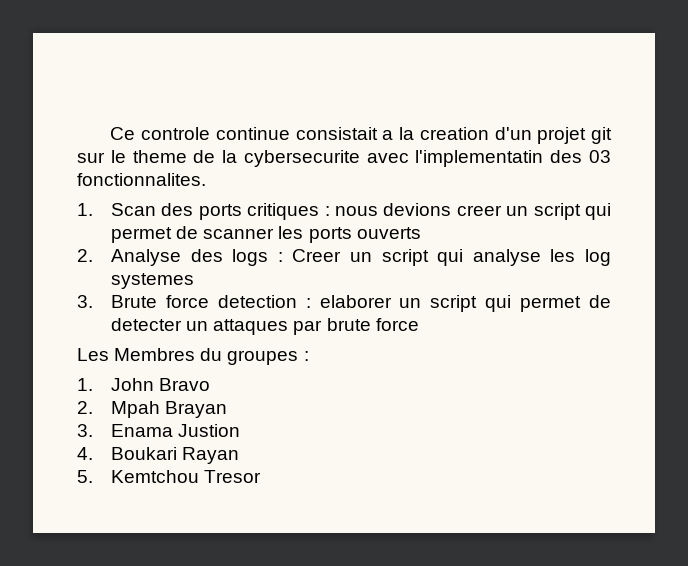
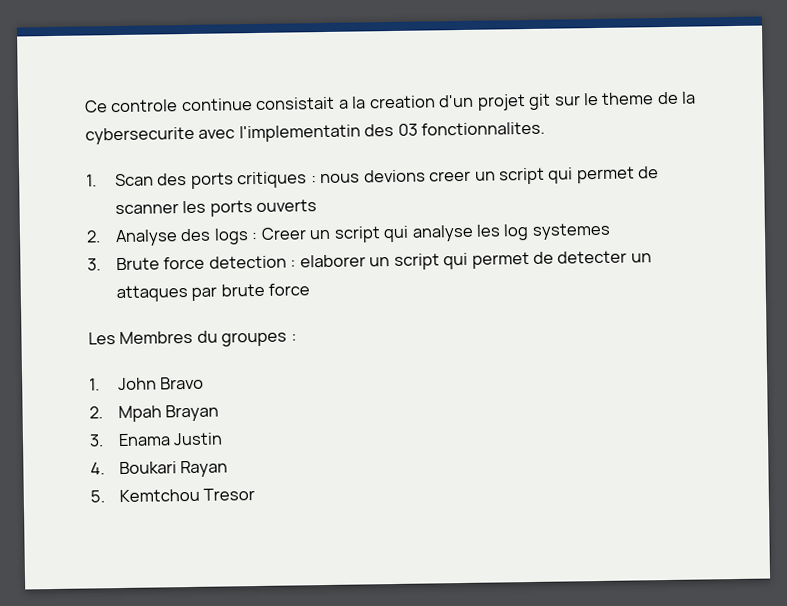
- 3. Enama Justion
+ 3. Enama Justin

